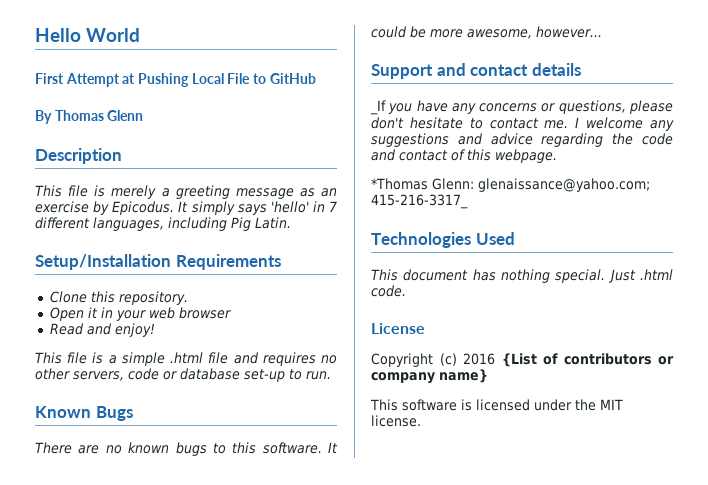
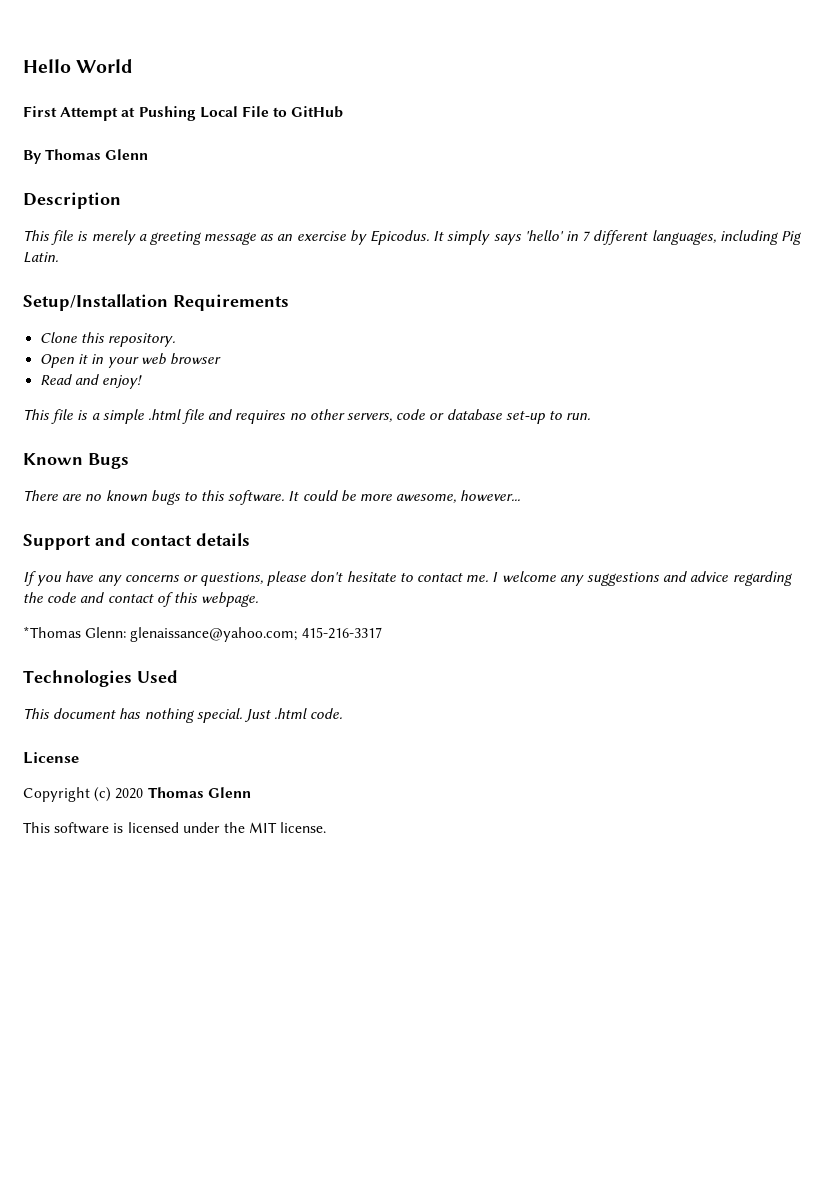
- _If you have any concerns or questions, please don't hesitate to contact me.
+ If you have any concerns or questions, please don't hesitate to contact me.
- *Thomas Glenn: glenaissance@yahoo.com; 415-216-3317_
+ *Thomas Glenn: glenaissance@yahoo.com; 415-216-3317
- Copyright (c) 2016 {List of contributors or company name}
+ Copyright (c) 2020 Thomas Glenn

